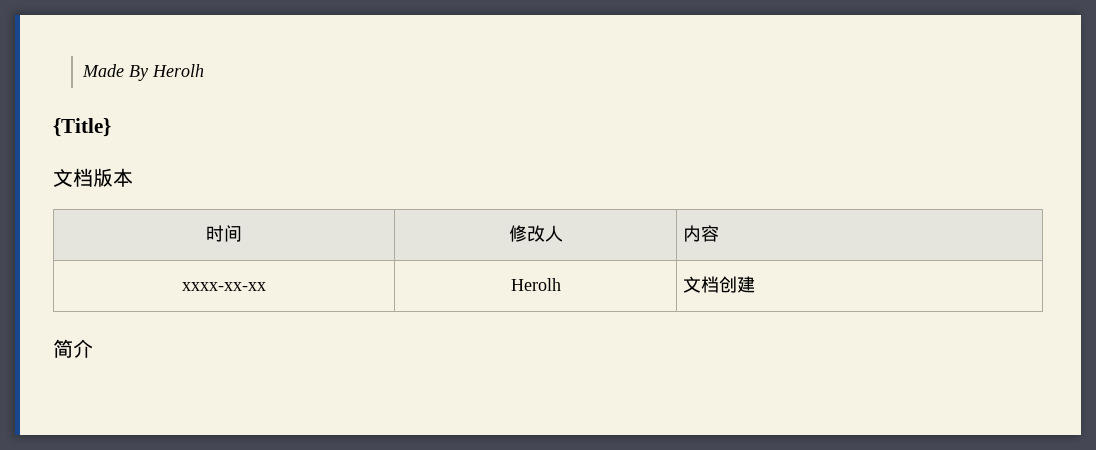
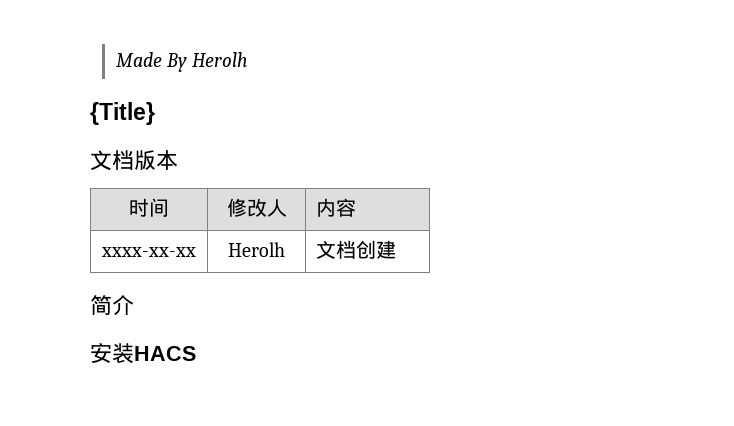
+ 安装HACS

